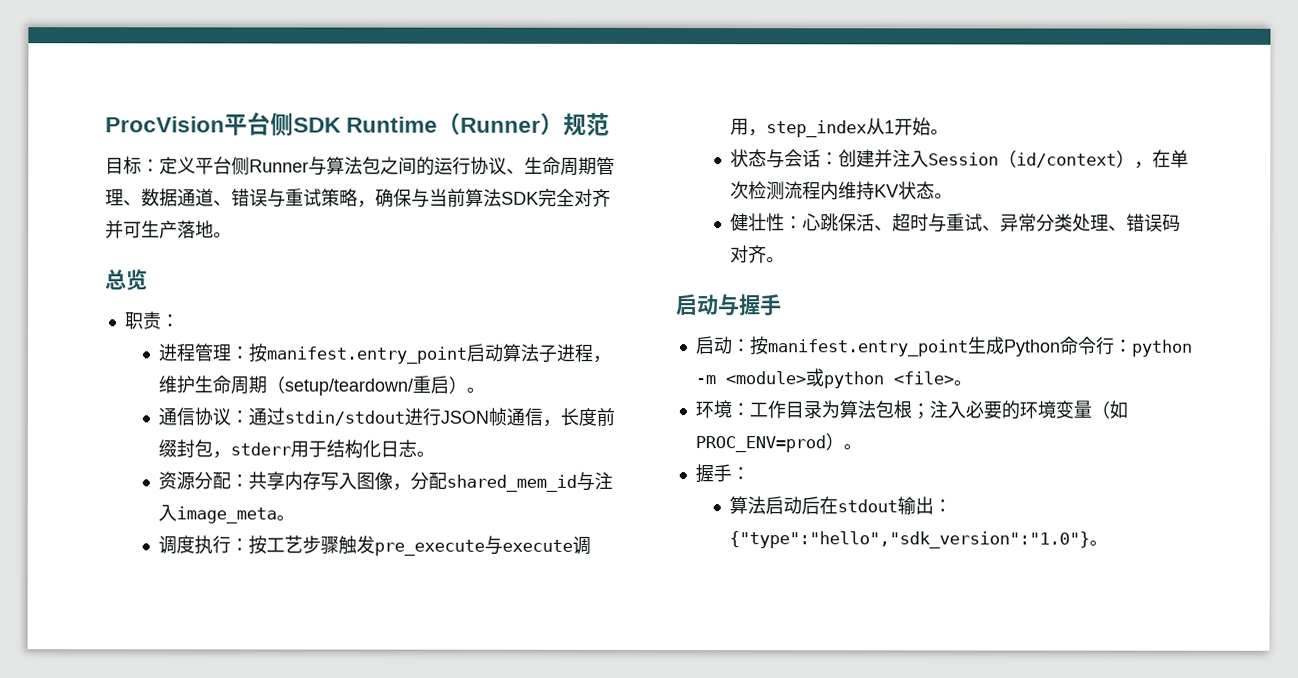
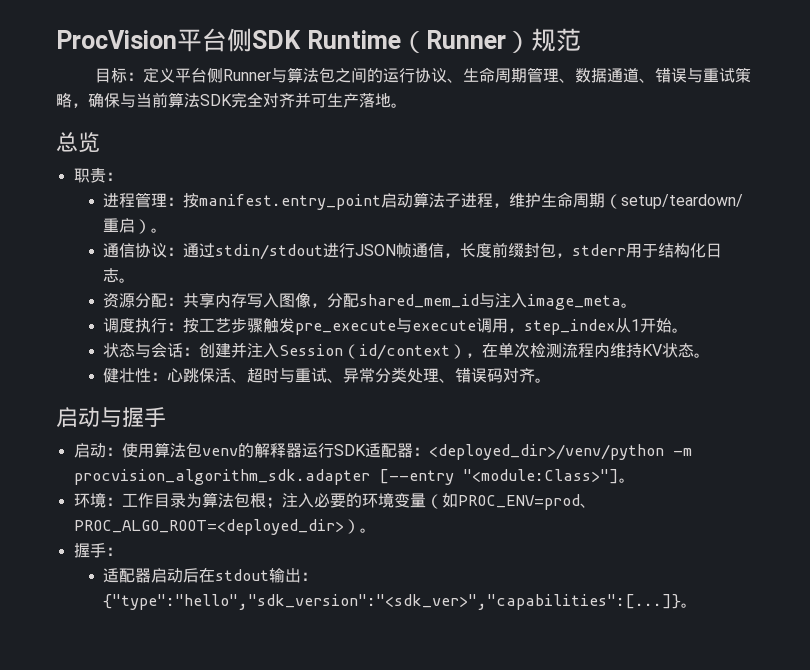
- 启动：按manifest.entry_point生成Python命令行：python -m <module>或python <file>。
+ 启动：使用算法包venv的解释器运行SDK适配器：<deployed_dir>/venv/python -m procvision_algorithm_sdk.adapter [--entry "<module:Class>"]。
- 环境：工作目录为算法包根；注入必要的环境变量（如PROC_ENV=prod）。
+ 环境：工作目录为算法包根；注入必要的环境变量（如PROC_ENV=prod、PROC_ALGO_ROOT=<deployed_dir>）。
- 算法启动后在stdout输出：{"type":"hello","sdk_version":"1.0"}。
+ 适配器启动后在stdout输出：{"type":"hello","sdk_version":"<sdk_ver>","capabilities":[...]}。

